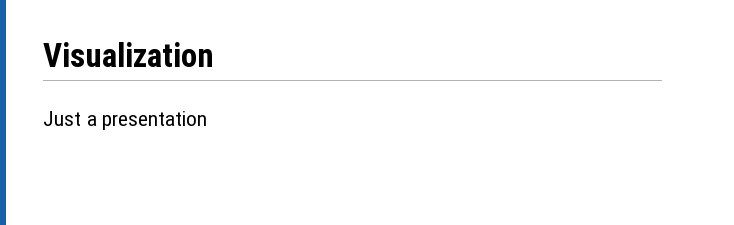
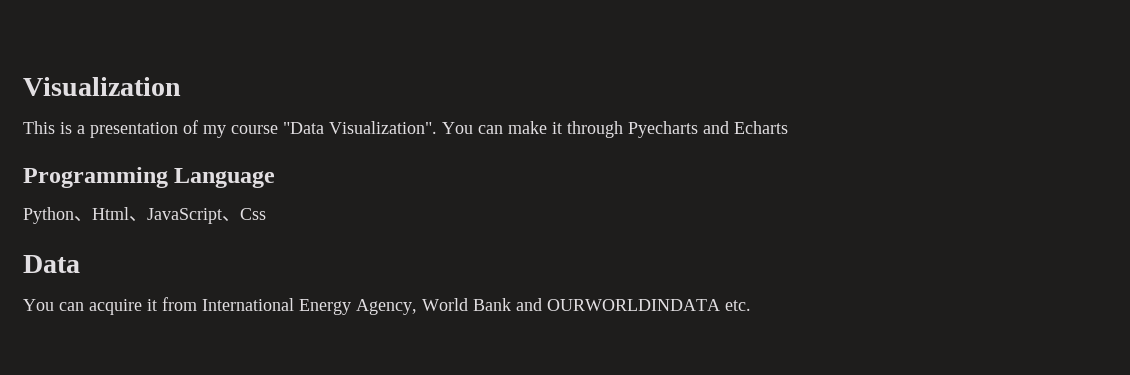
- Just a presentation
+ This is a presentation of my course "Data Visualization". You can make it through Pyecharts and Echarts
+ Programming Language
+ Python、Html、JavaScript、Css
+ Data
+ You can acquire it from International Energy Agency, World Bank and OURWORLDINDATA etc.

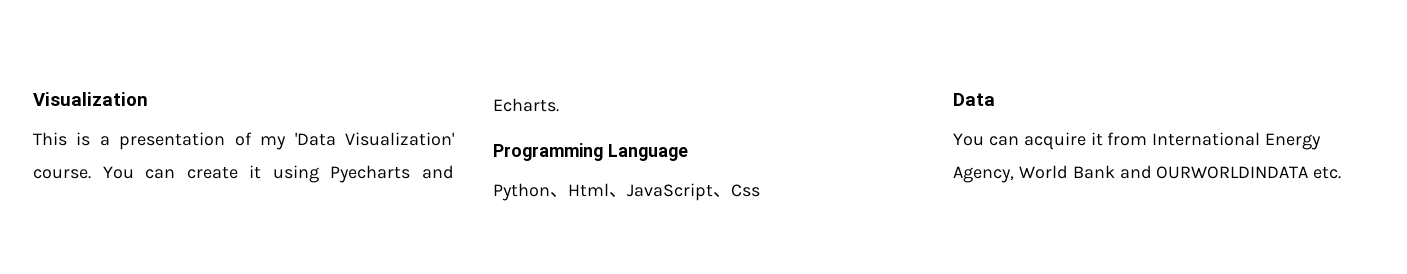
- This is a presentation of my course "Data Visualization". You can make it through Pyecharts and Echarts
+ This is a presentation of my 'Data Visualization' course. You can create it using Pyecharts and Echarts.

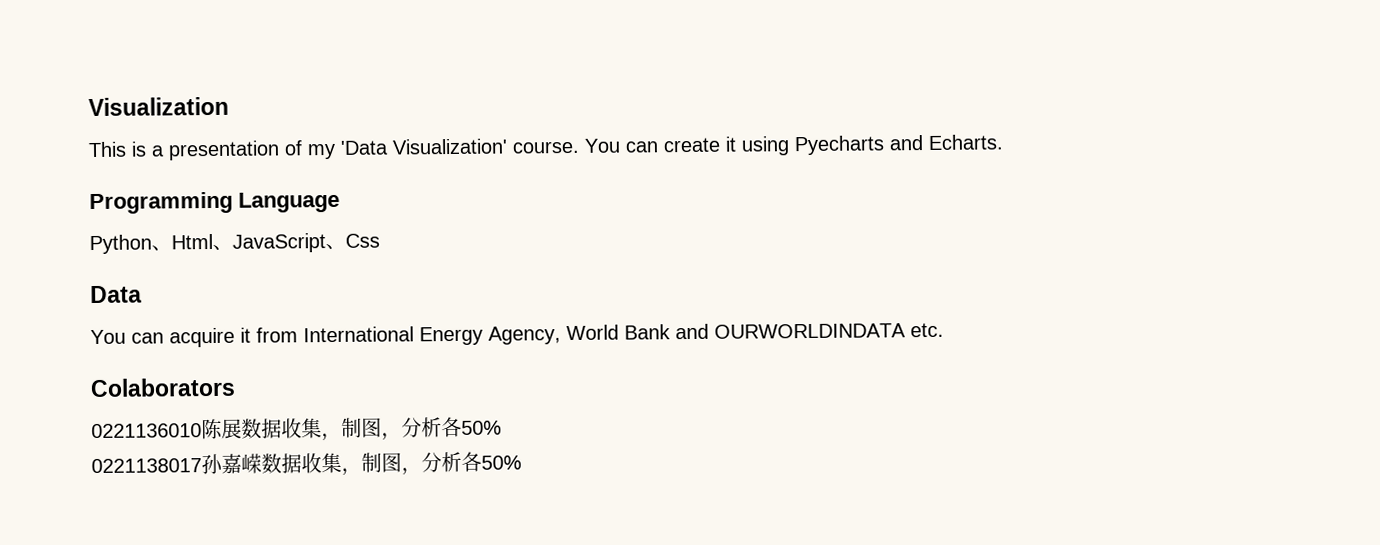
+ Colaborators
+ 0221136010陈展数据收集，制图，分析各50%
+ 0221138017孙嘉嵘数据收集，制图，分析各50%

